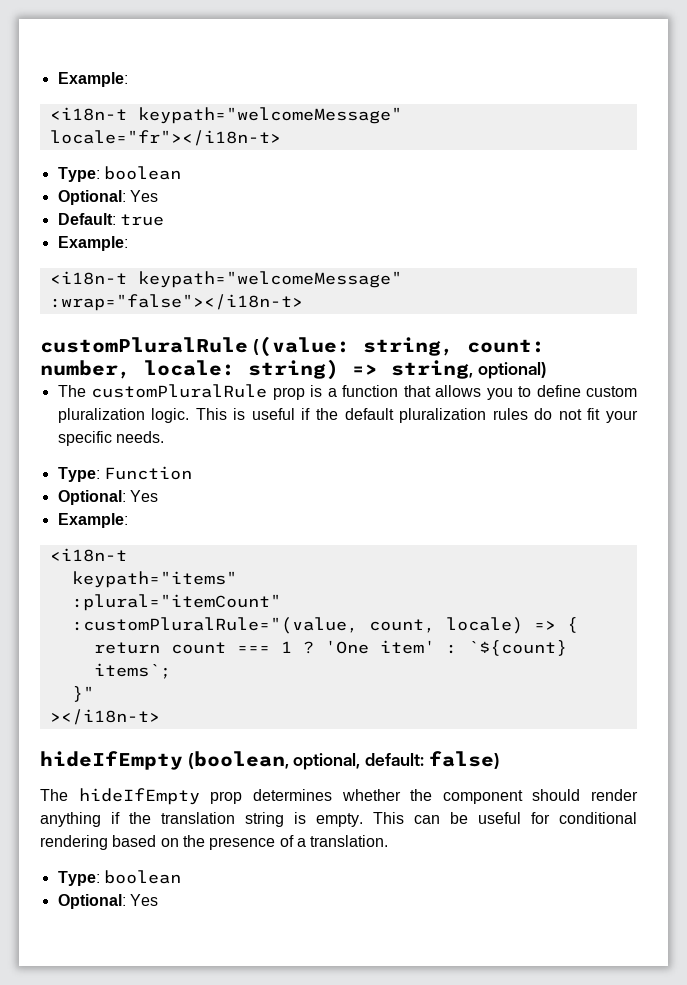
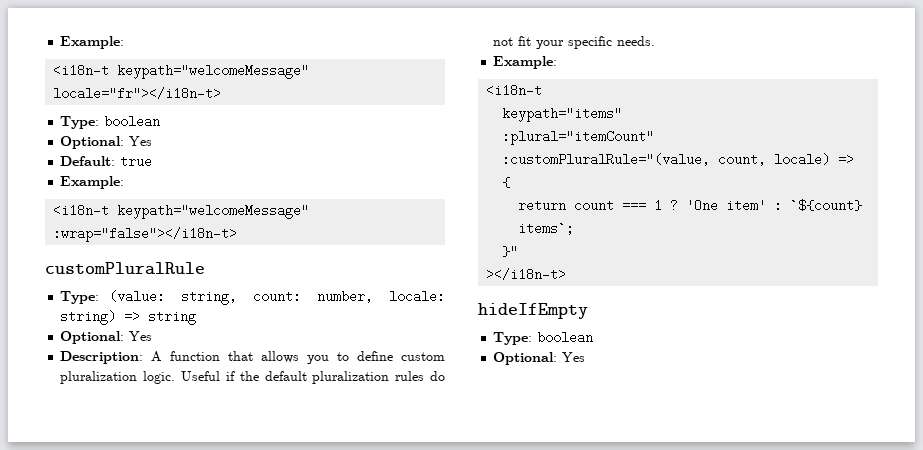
- customPluralRule ((value: string, count: number, locale: string) => string, optional)
- The customPluralRule prop is a function that allows you to define custom pluralization logic.
+ customPluralRule
+ Type: (value: string, count: number, locale: string) => string
+ Optional: Yes
+ Description: A function that allows you to define custom pluralization logic.
- This is useful if the default pluralization rules do not fit your specific needs.
+ Useful if the default pluralization rules do not fit your specific needs.
- Type: Function
- Optional: Yes
- hideIfEmpty (boolean, optional, default: false)
- The hideIfEmpty prop determines whether the component should render anything if the translation string is empty. This can be useful for conditional rendering based on the presence of a translation.
+ hideIfEmpty

